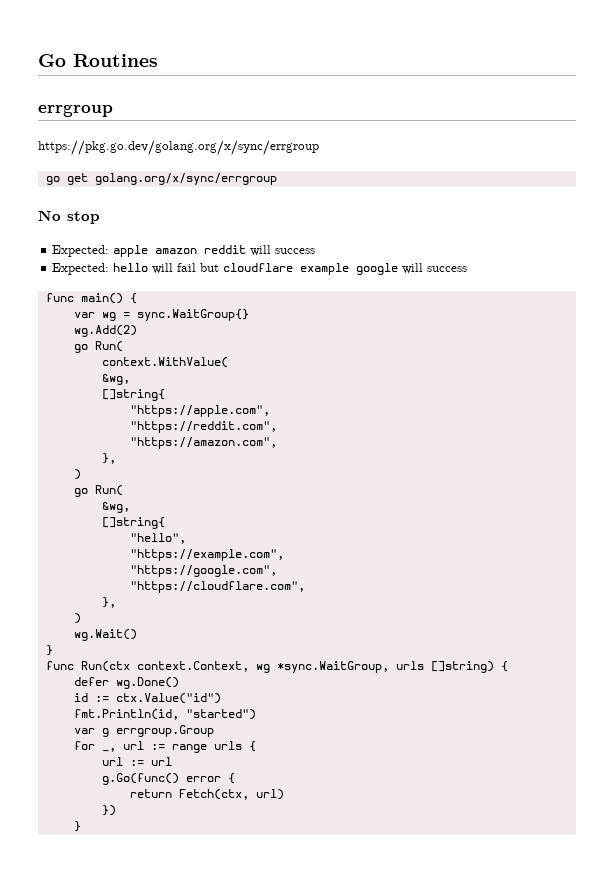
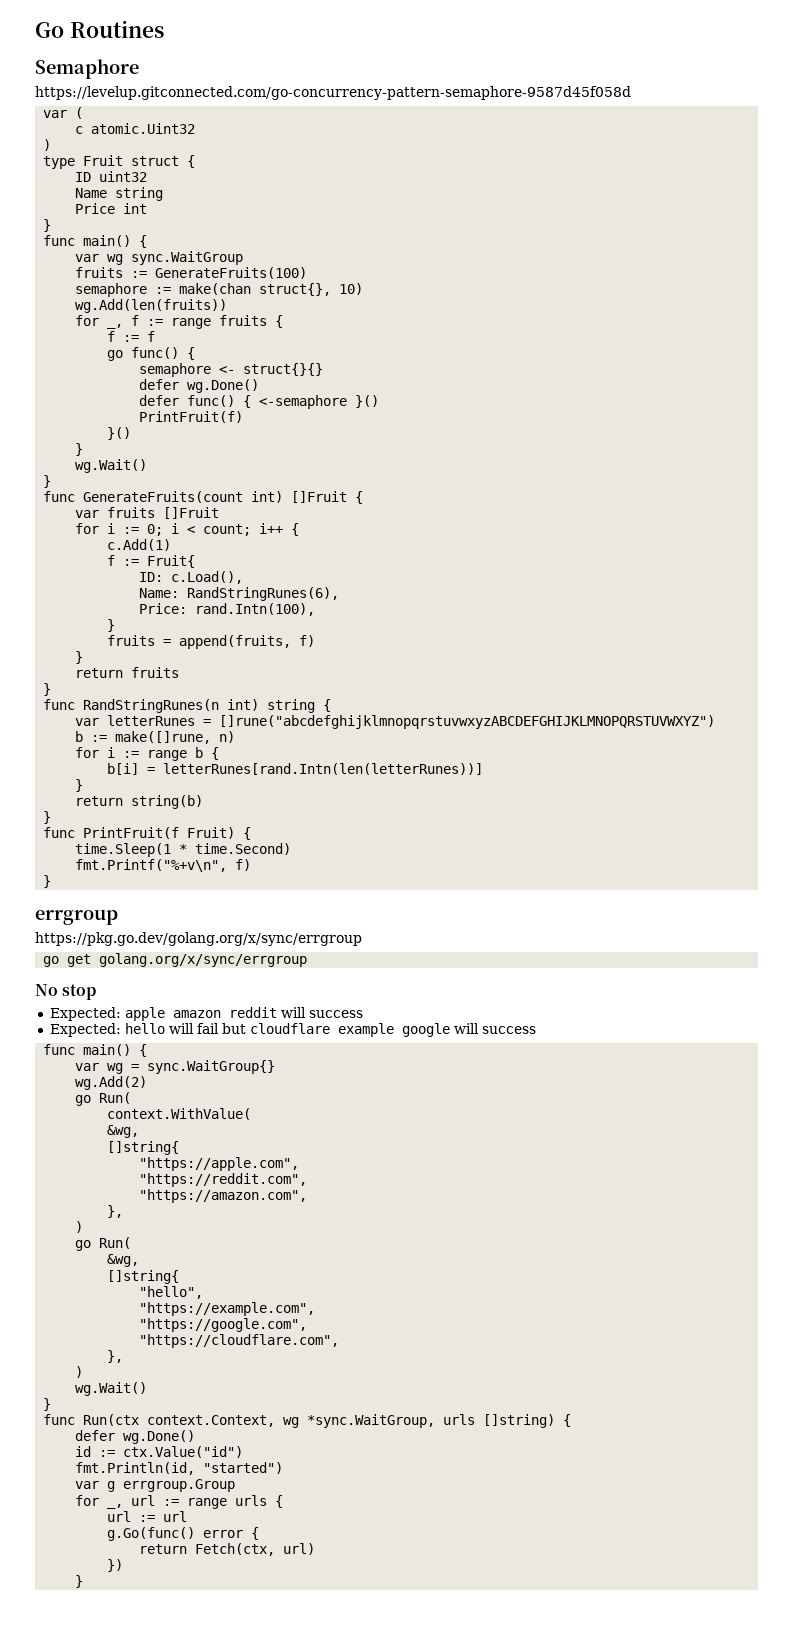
+ Semaphore
+ https://levelup.gitconnected.com/go-concurrency-pattern-semaphore-9587d45f058d
+ var (
+ c atomic.Uint32
+ )
+ type Fruit struct {
+ ID uint32
+ Name string
+ Price int
+ }
+ func main() {
+ var wg sync.WaitGroup
+ fruits := GenerateFruits(100)
+ semaphore := make(chan struct{}, 10)
+ wg.Add(len(fruits))
+ for _, f := range fruits {
+ f := f
+ go func() {
+ semaphore <- struct{}{}
+ defer wg.Done()
+ defer func() { <-semaphore }()
+ PrintFruit(f)
+ }()
+ }
+ wg.Wait()
+ }
+ func GenerateFruits(count int) []Fruit {
+ var fruits []Fruit
+ for i := 0; i < count; i++ {
+ c.Add(1)
+ f := Fruit{
+ ID: c.Load(),
+ Name: RandStringRunes(6),
+ Price: rand.Intn(100),
+ }
+ fruits = append(fruits, f)
+ }
+ return fruits
+ }
+ func RandStringRunes(n int) string {
+ var letterRunes = []rune("abcdefghijklmnopqrstuvwxyzABCDEFGHIJKLMNOPQRSTUVWXYZ")
+ b := make([]rune, n)
+ for i := range b {
+ b[i] = letterRunes[rand.Intn(len(letterRunes))]
+ }
+ return string(b)
+ }
+ func PrintFruit(f Fruit) {
+ time.Sleep(1 * time.Second)
+ fmt.Printf("%+v\n", f)
+ }

